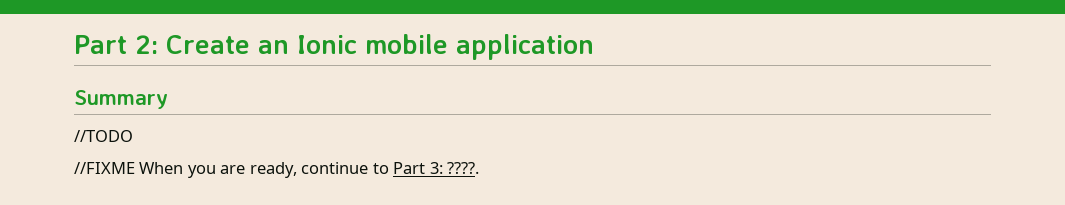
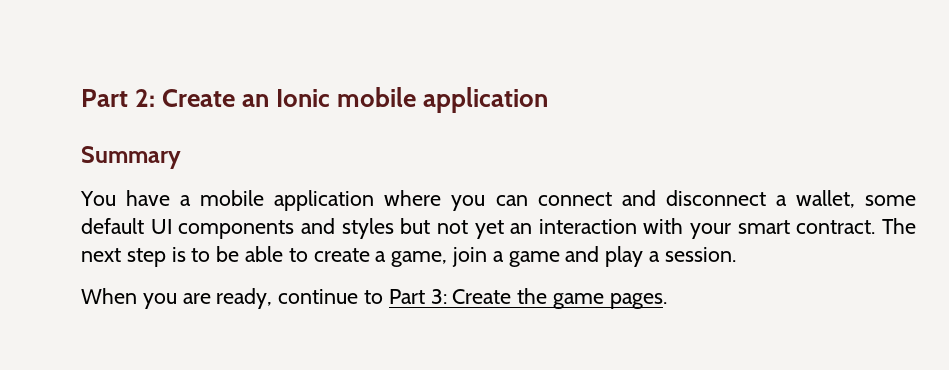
- //TODO
- //FIXME When you are ready, continue to Part 3: ????.
+ You have a mobile application where you can connect and disconnect a wallet, some default UI components and styles but not yet an interaction with your smart contract. The next step is to be able to create a game, join a game and play a session.
+ When you are ready, continue to Part 3: Create the game pages.

